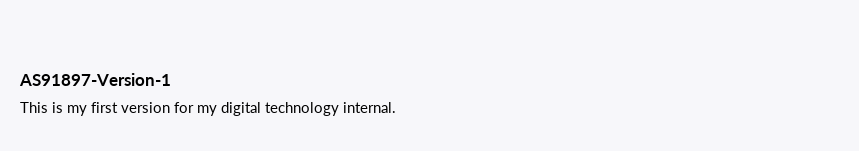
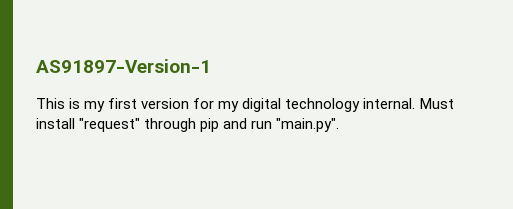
+ Must install "request" through pip and run "main.py".

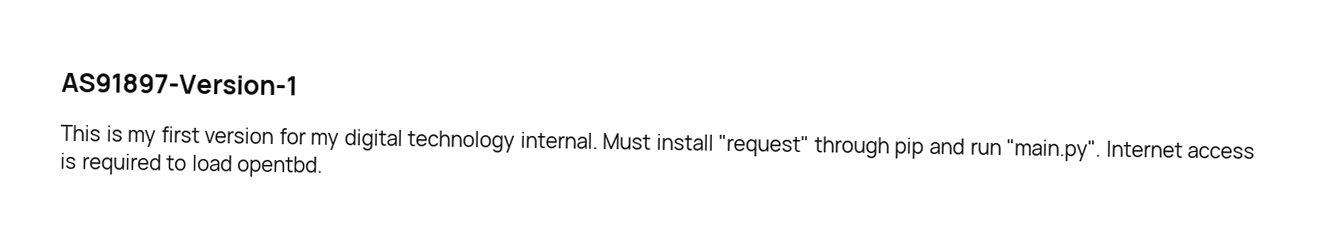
- Must install "request" through pip and run "main.py".
+ Must install "request" through pip and run "main.py". Internet access is required to load opentbd.

